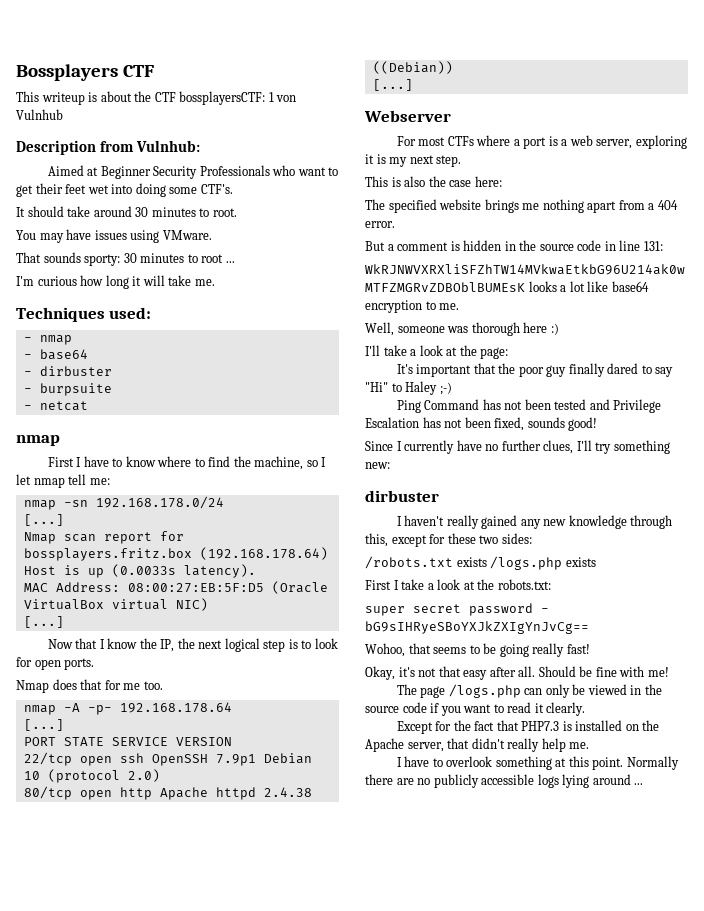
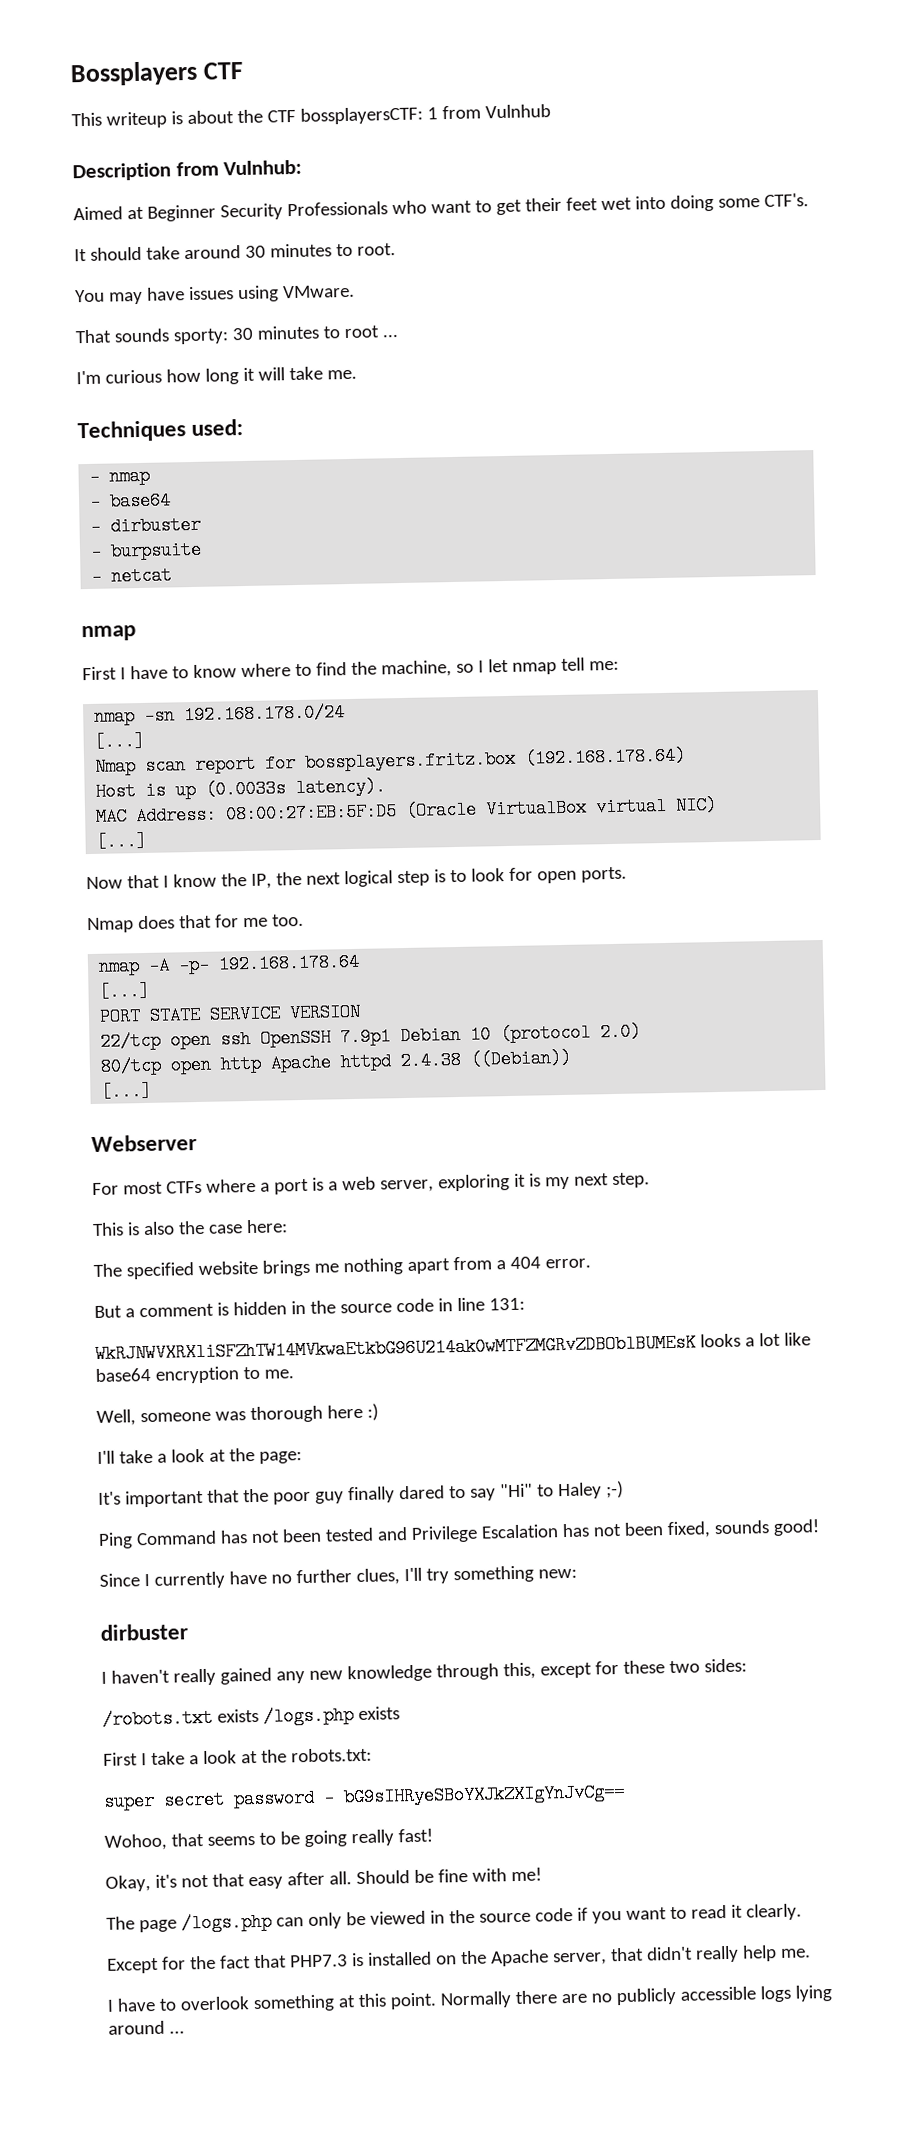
- This writeup is about the CTF bossplayersCTF: 1 von Vulnhub
+ This writeup is about the CTF bossplayersCTF: 1 from Vulnhub

